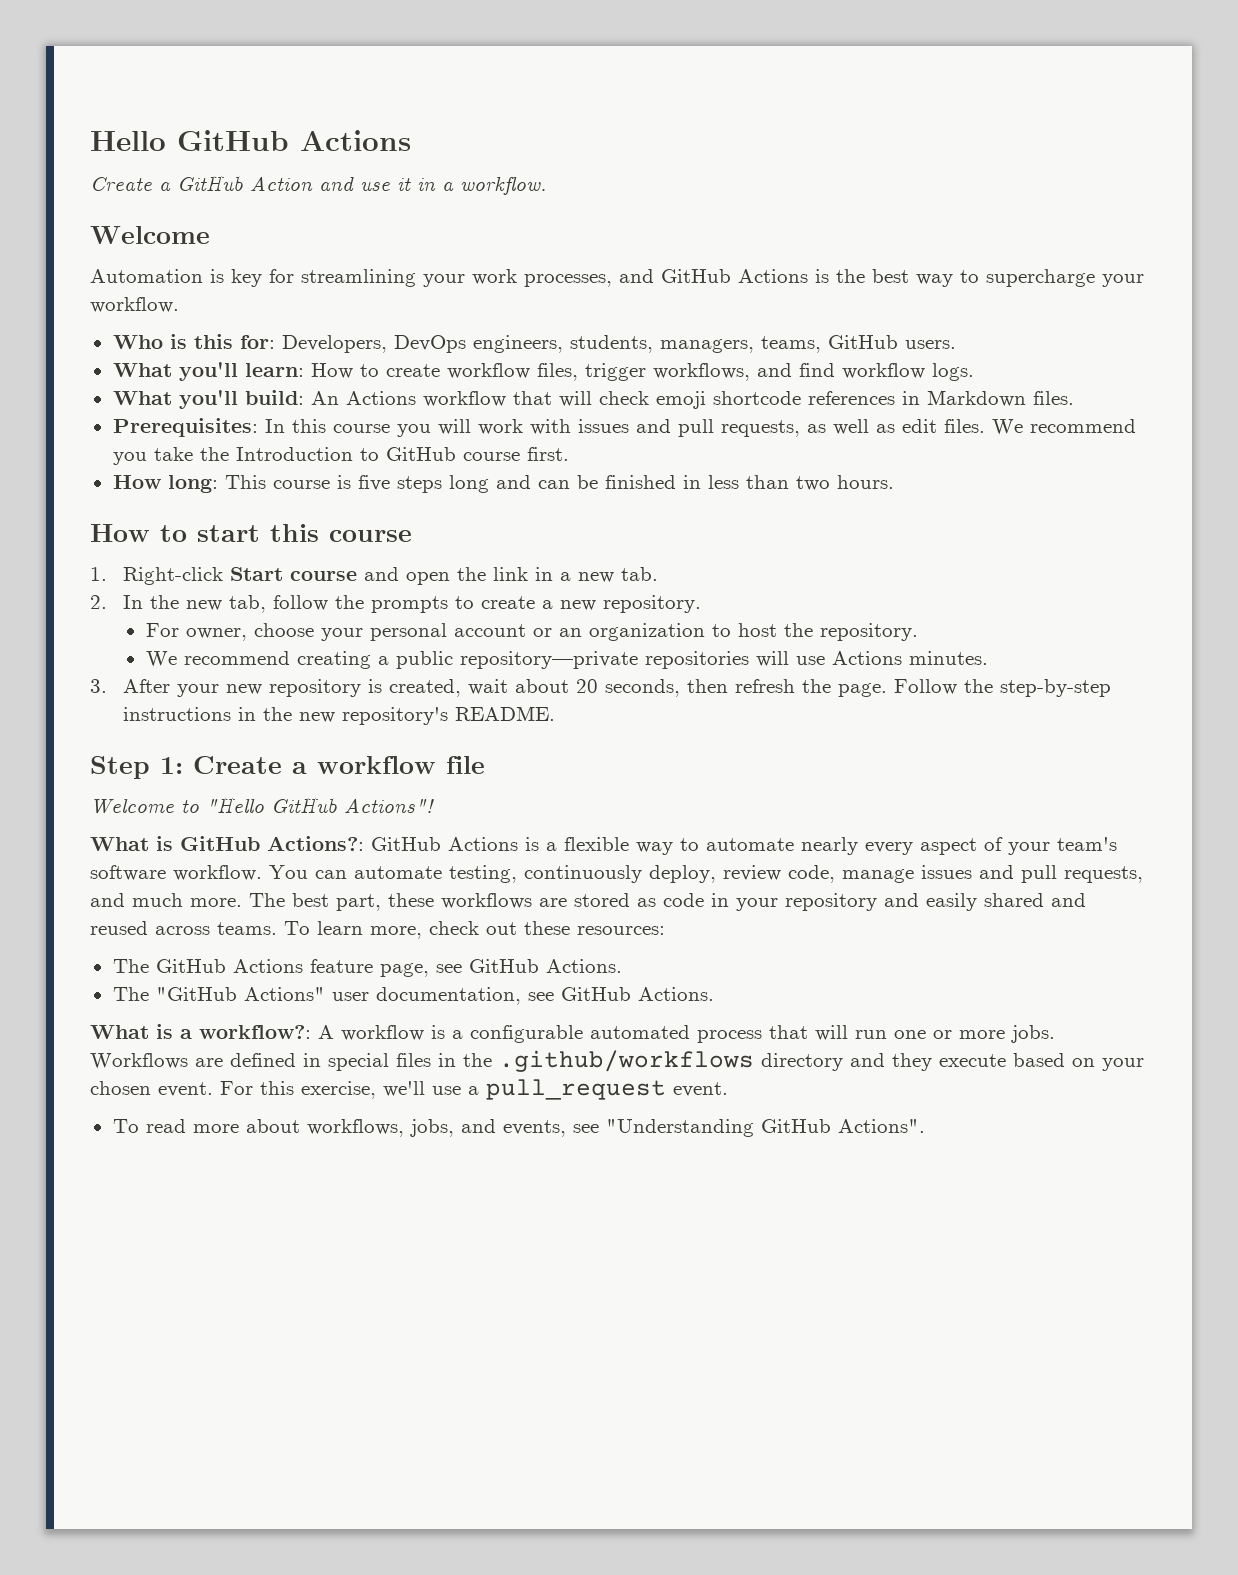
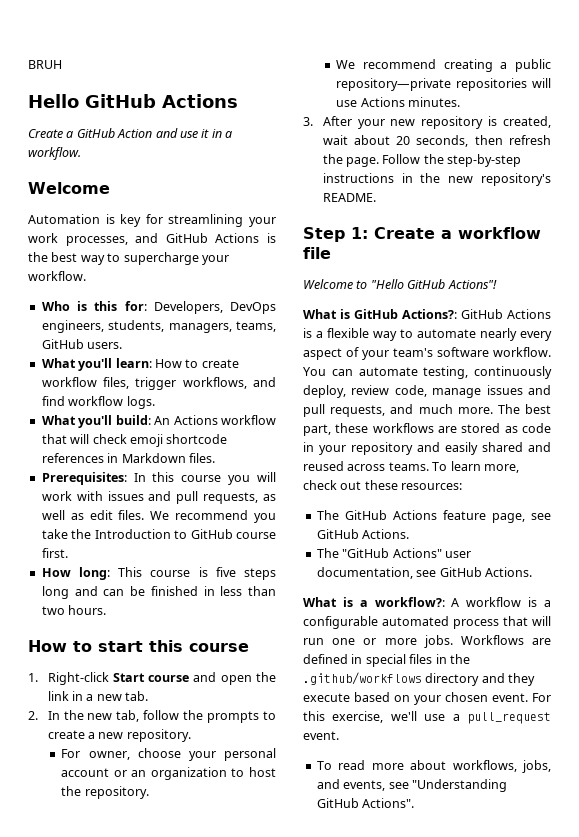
+ BRUH

